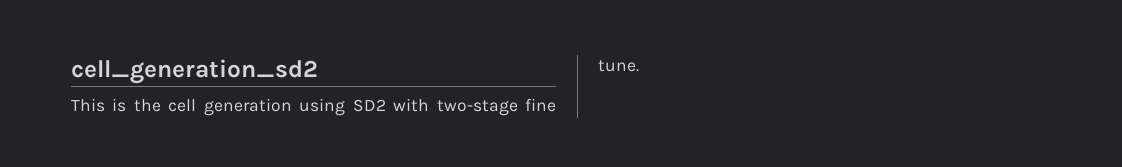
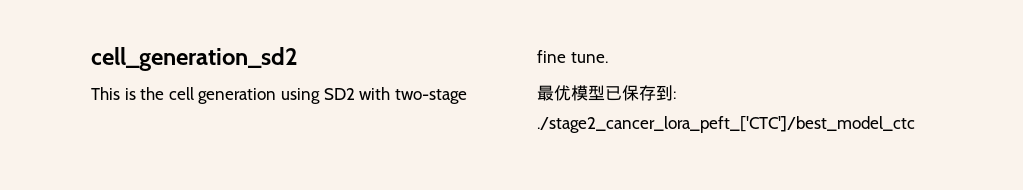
+ 最优模型已保存到: ./stage2_cancer_lora_peft_['CTC']/best_model_ctc

